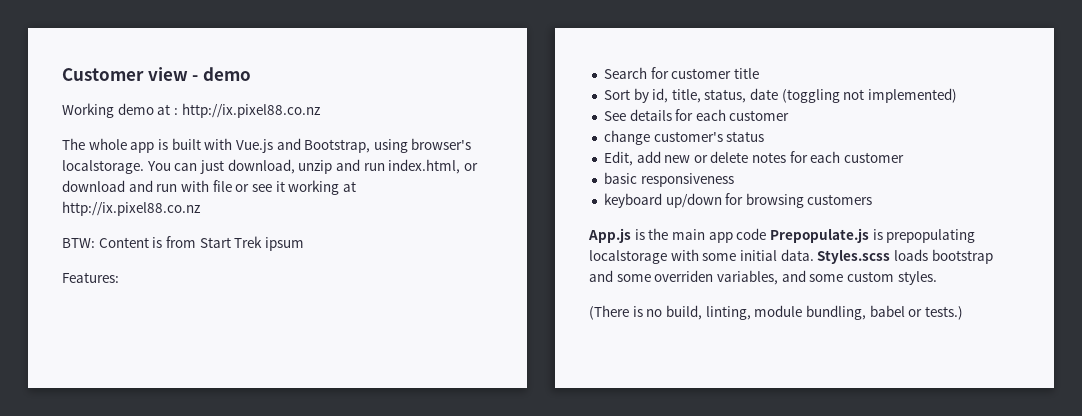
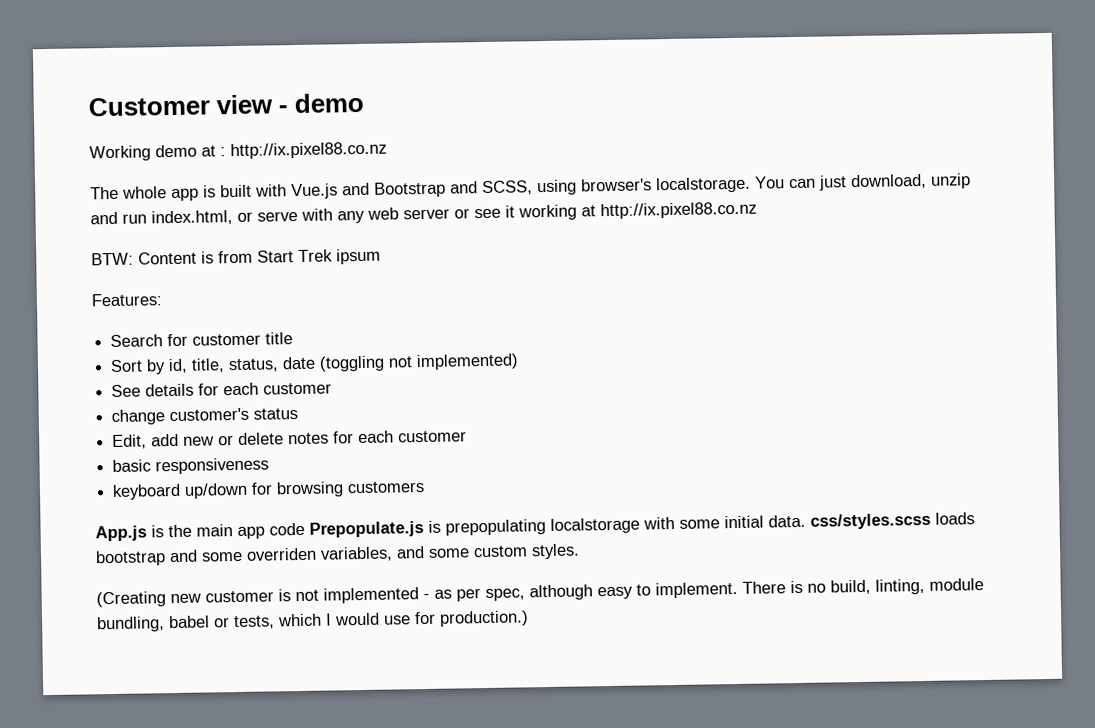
- The whole app is built with Vue.js and Bootstrap, using browser's localstorage.
+ The whole app is built with Vue.js and Bootstrap and SCSS, using browser's localstorage.
- You can just download, unzip and run index.html, or download and run with file or see it working at http://ix.pixel88.co.nz
+ You can just download, unzip and run index.html, or serve with any web server or see it working at http://ix.pixel88.co.nz
- App.js is the main app code Prepopulate.js is prepopulating localstorage with some initial data. Styles.scss loads bootstrap and some overriden variables, and some custom styles.
+ App.js is the main app code Prepopulate.js is prepopulating localstorage with some initial data. css/styles.scss loads bootstrap and some overriden variables, and some custom styles.
- (There is no build, linting, module bundling, babel or tests.)
+ (Creating new customer is not implemented - as per spec, although easy to implement. There is no build, linting, module bundling, babel or tests, which I would use for production.)

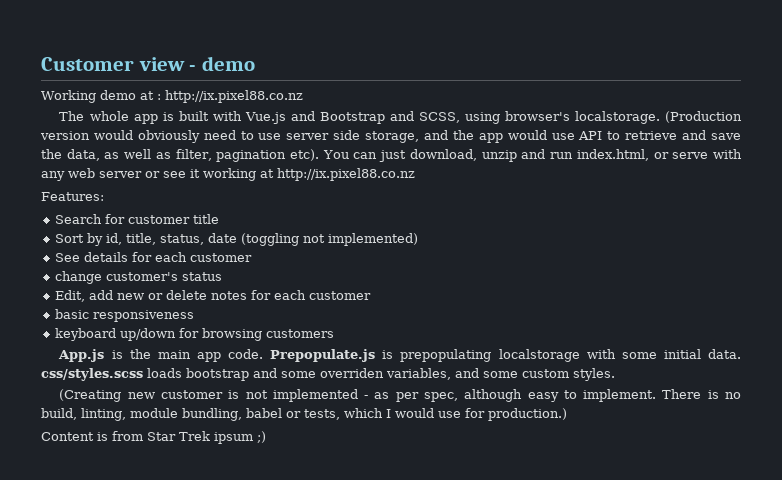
+ (Production version would obviously need to use server side storage, and the app would use API to retrieve and save the data, as well as filter, pagination etc).
- BTW: Content is from Start Trek ipsum
- App.js is the main app code Prepopulate.js is prepopulating localstorage with some initial data. css/styles.scss loads bootstrap and some overriden variables, and some custom styles.
+ App.js is the main app code. Prepopulate.js is prepopulating localstorage with some initial data. css/styles.scss loads bootstrap and some overriden variables, and some custom styles.
+ Content is from Star Trek ipsum ;)

